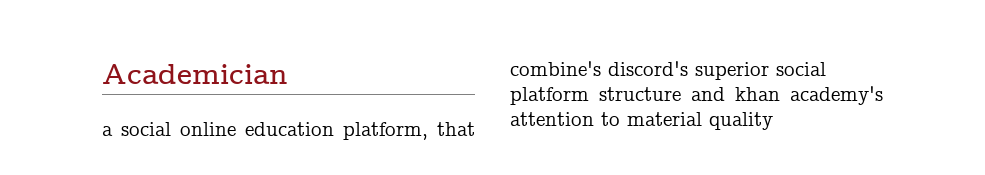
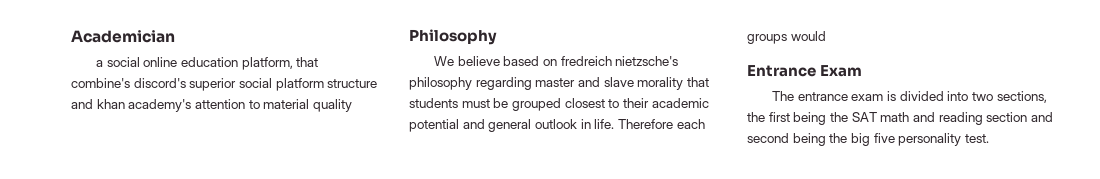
+ Philosophy
+ We believe based on fredreich nietzsche's philosophy regarding master and slave morality that students must be grouped closest to their academic potential and general outlook in life. Therefore each groups would
+ Entrance Exam
+ The entrance exam is divided into two sections, the first being the SAT math and reading section and second being the big five personality test.

